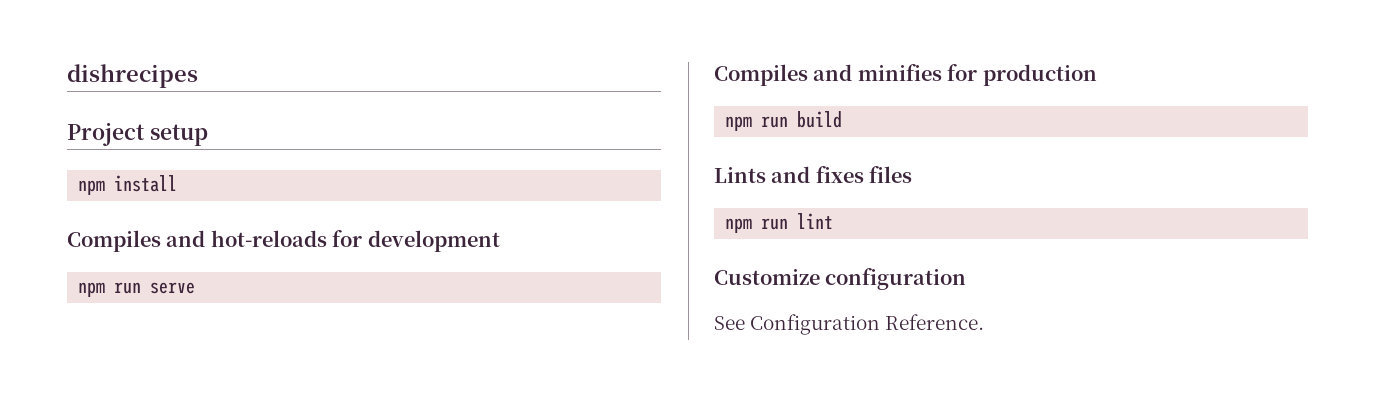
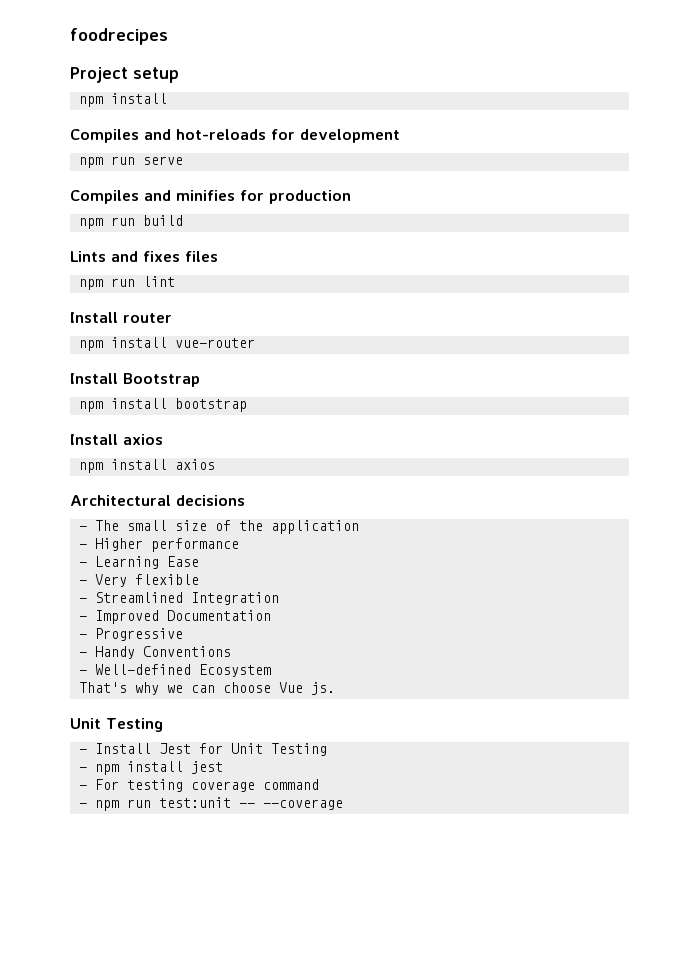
- dishrecipes
+ foodrecipes
- Customize configuration
- See Configuration Reference.
+ Install router
+ npm install vue-router
+ Install Bootstrap
+ npm install bootstrap
+ Install axios
+ npm install axios
+ Architectural decisions
+ - The small size of the application
+ - Higher performance
+ - Learning Ease
+ - Very flexible
+ - Streamlined Integration
+ - Improved Documentation
+ - Progressive
+ - Handy Conventions
+ - Well-defined Ecosystem
+ That's why we can choose Vue js.
+ Unit Testing
+ - Install Jest for Unit Testing
+ - npm install jest
+ - For testing coverage command
+ - npm run test:unit -- --coverage

